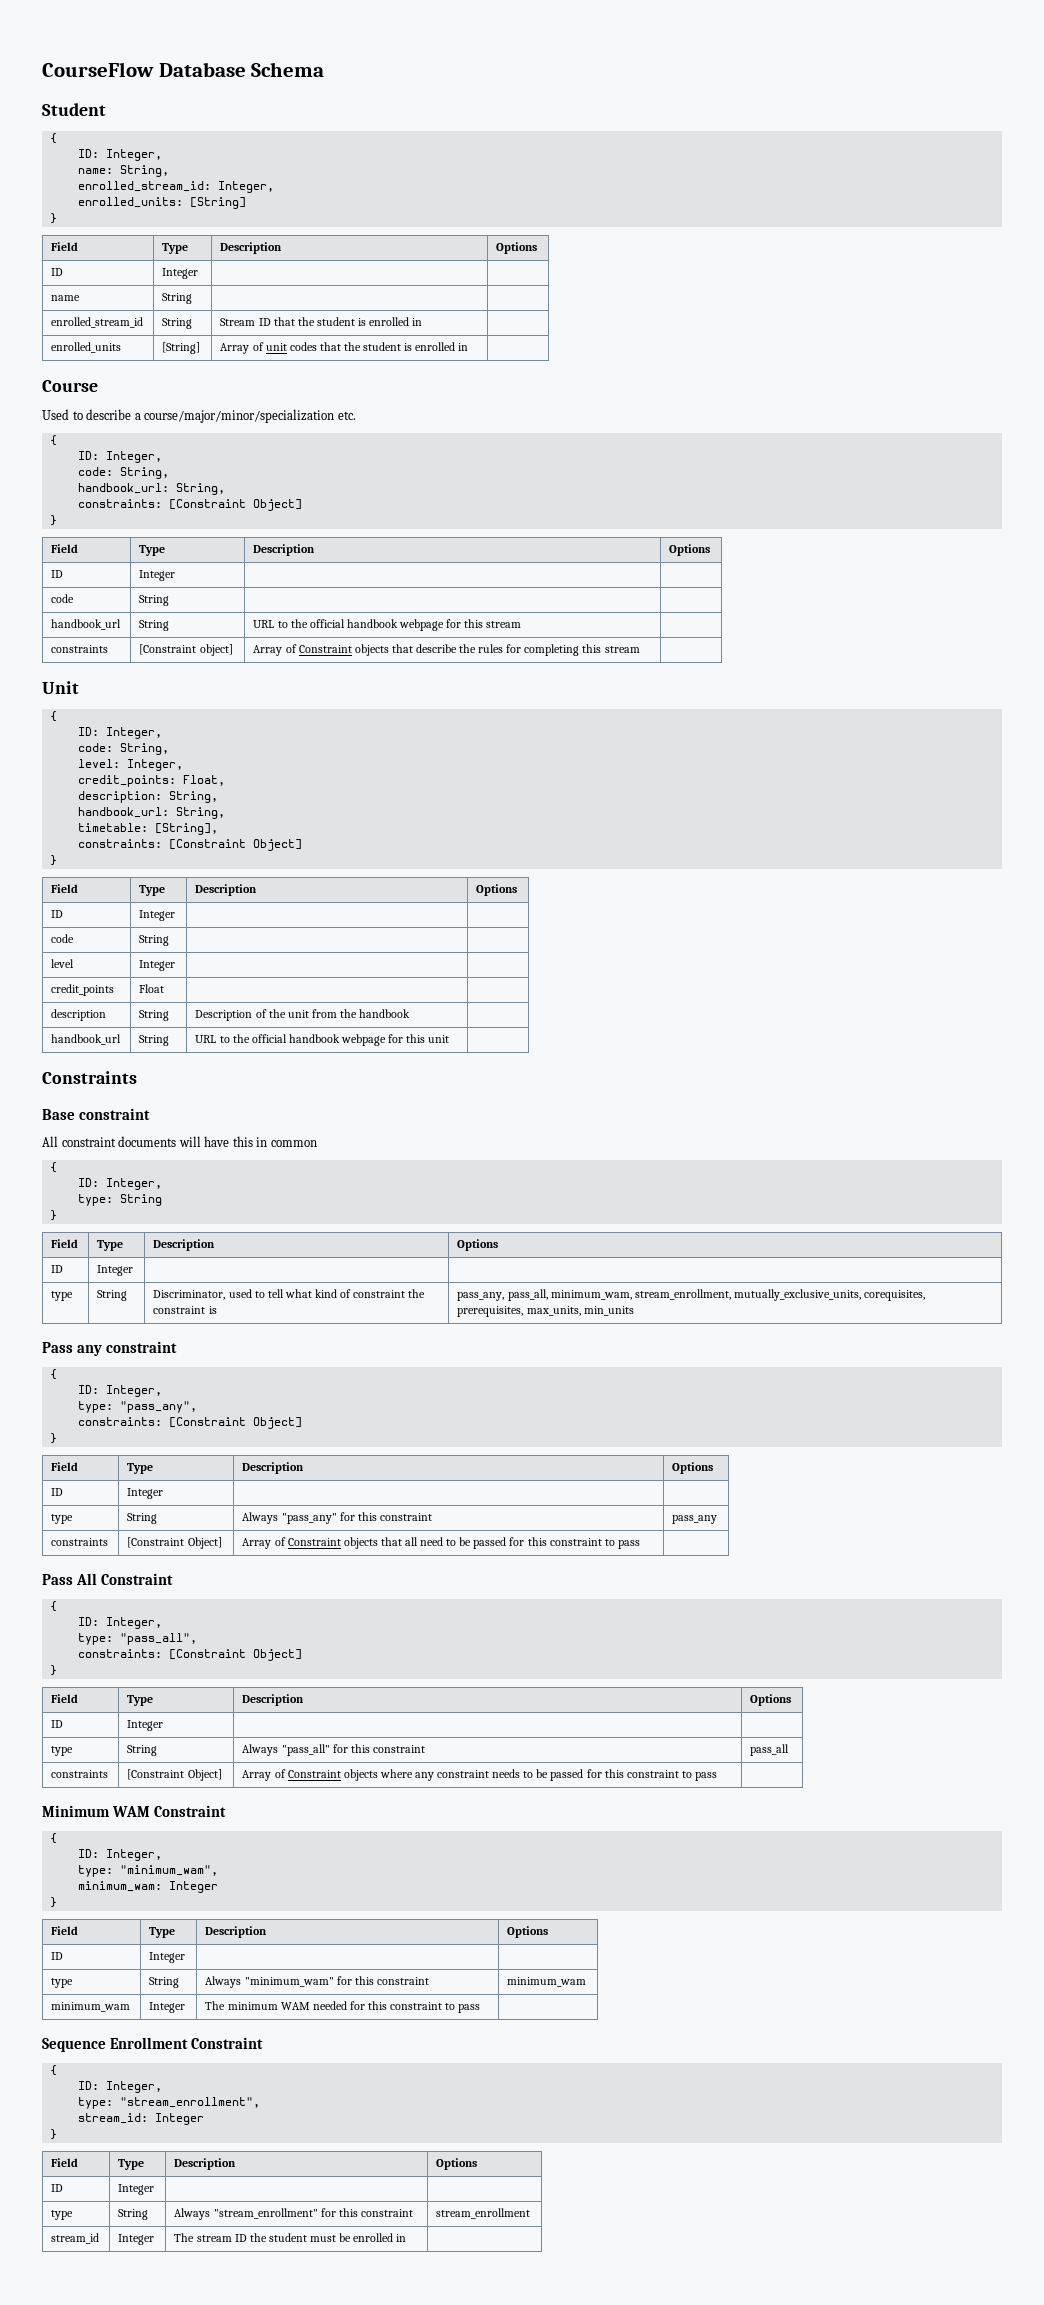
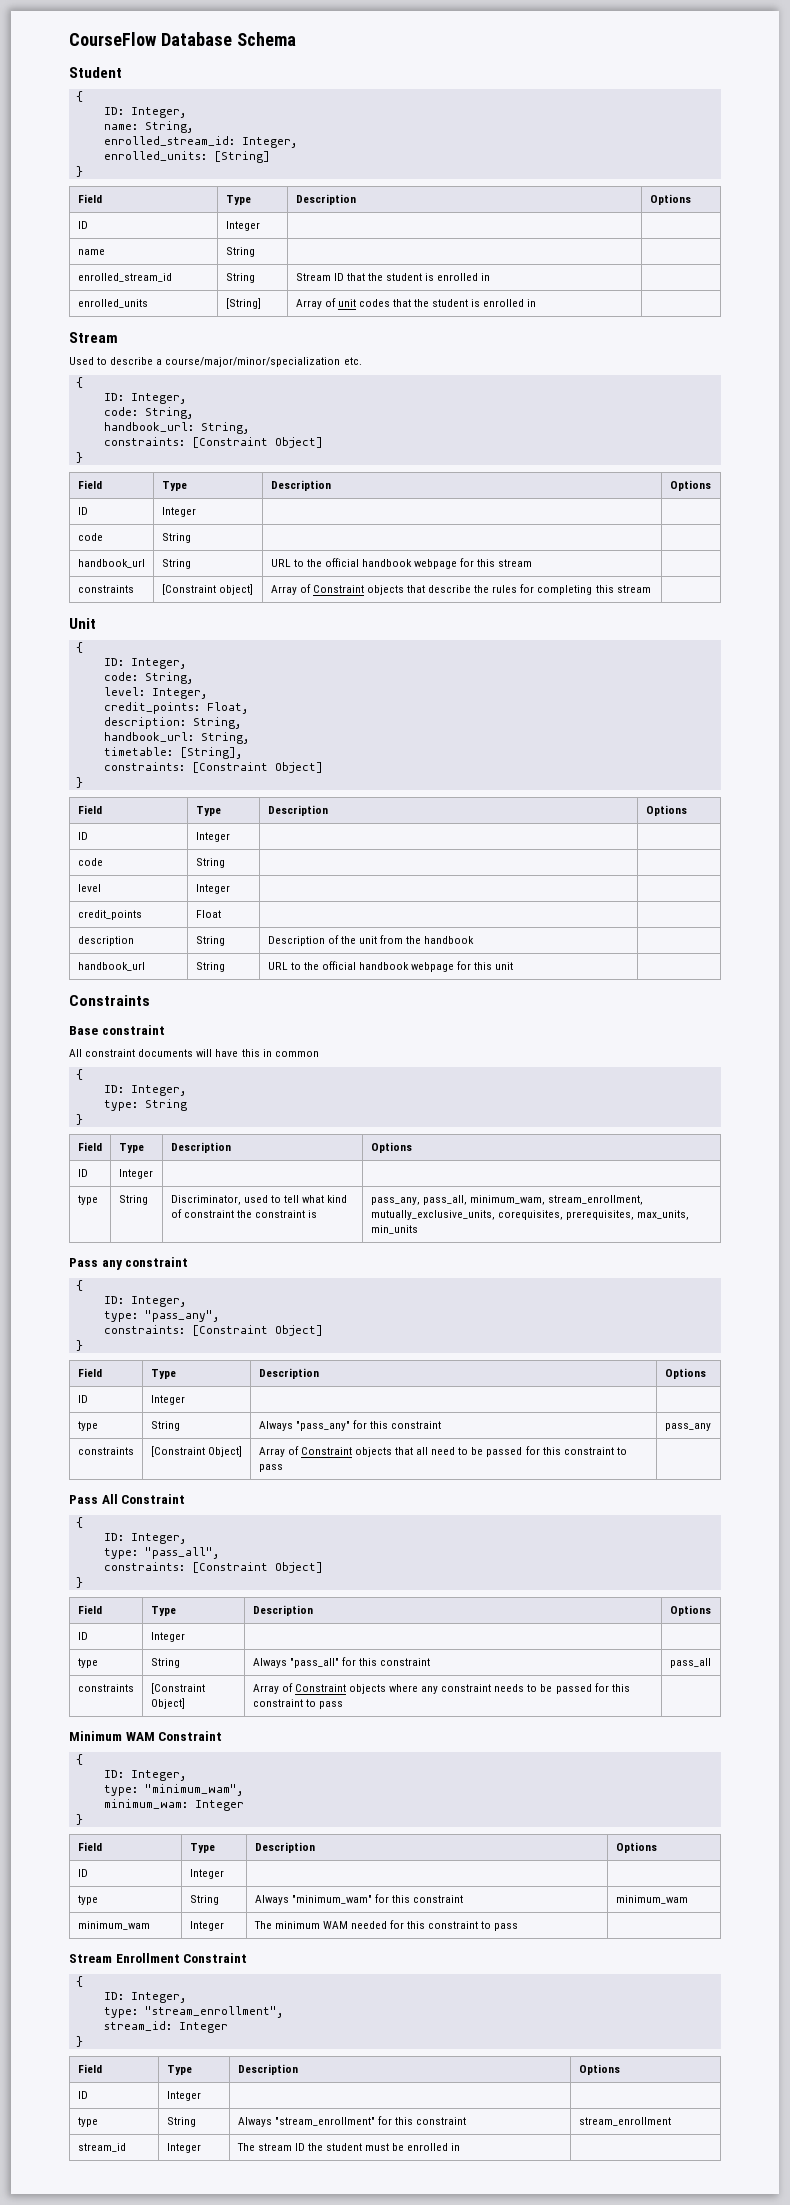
  enrolled_units | [String] | Array of unit codes that the student is enrolled in |
- Course
+ Stream
- Sequence Enrollment Constraint
+ Stream Enrollment Constraint

